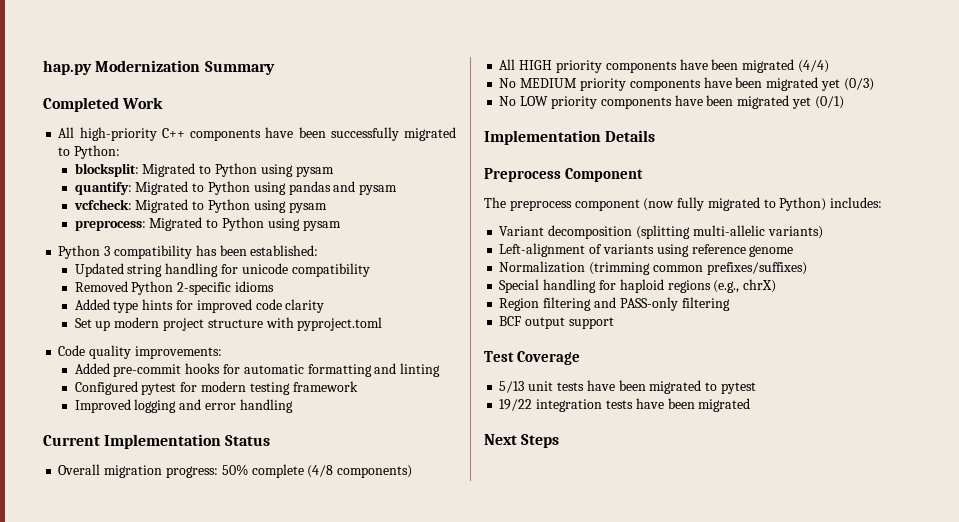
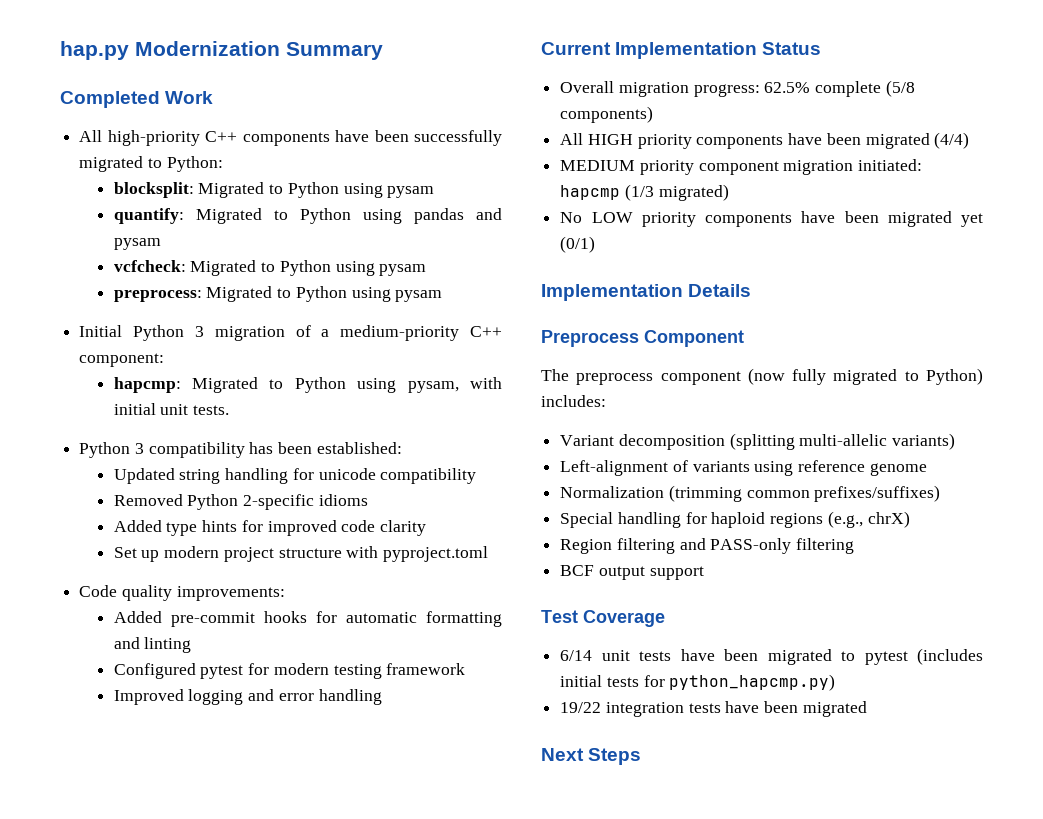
+ Initial Python 3 migration of a medium-priority C++ component:
+ hapcmp: Migrated to Python using pysam, with initial unit tests.
- Overall migration progress: 50% complete (4/8 components)
+ Overall migration progress: 62.5% complete (5/8 components)
- No MEDIUM priority components have been migrated yet (0/3)
+ MEDIUM priority component migration initiated: hapcmp (1/3 migrated)
- 5/13 unit tests have been migrated to pytest
+ 6/14 unit tests have been migrated to pytest (includes initial tests for python_hapcmp.py)

